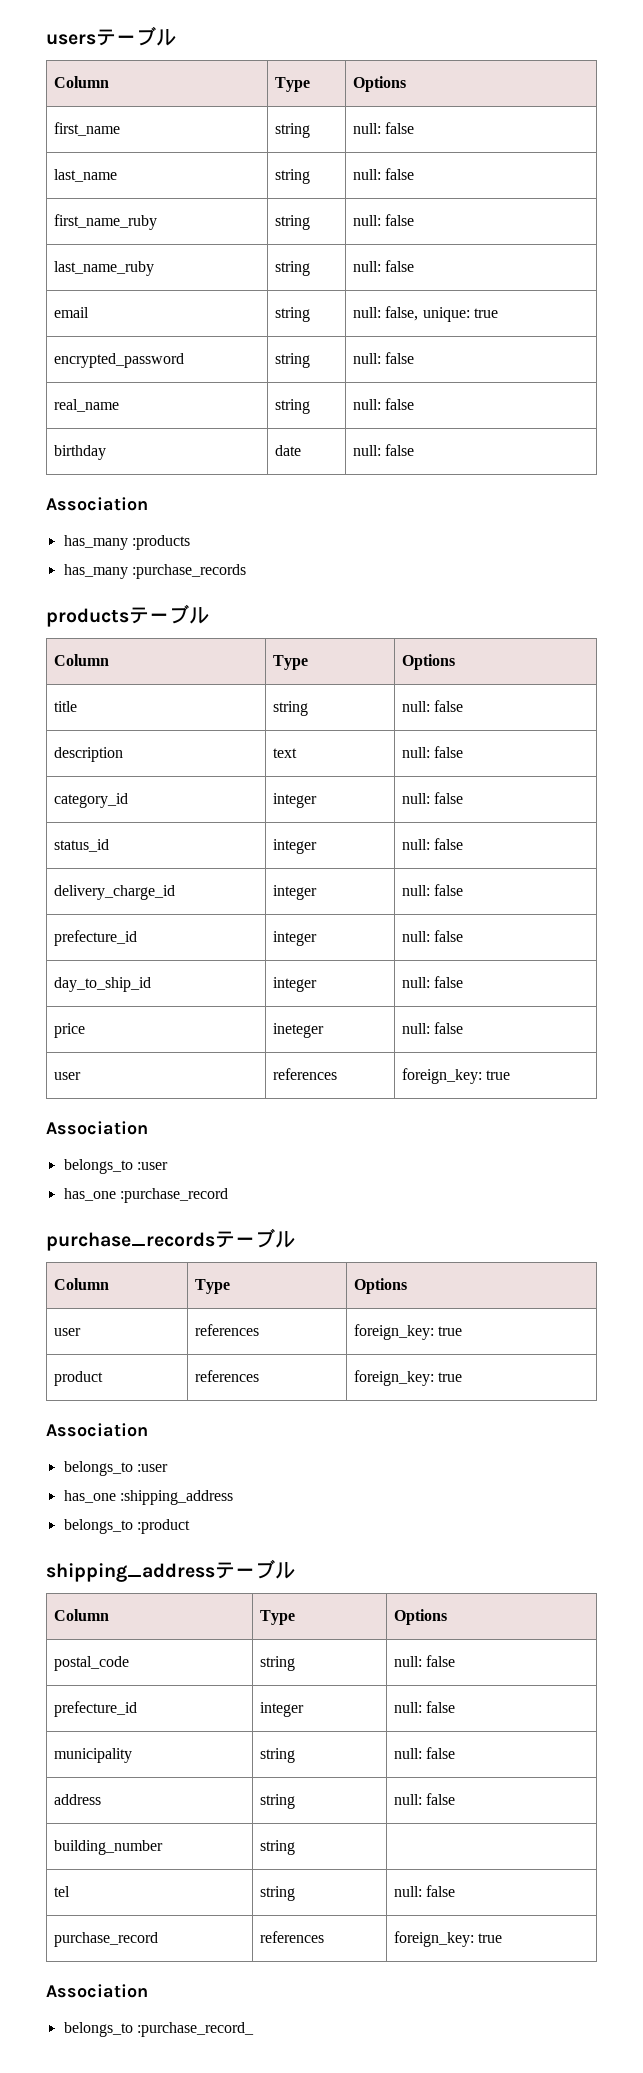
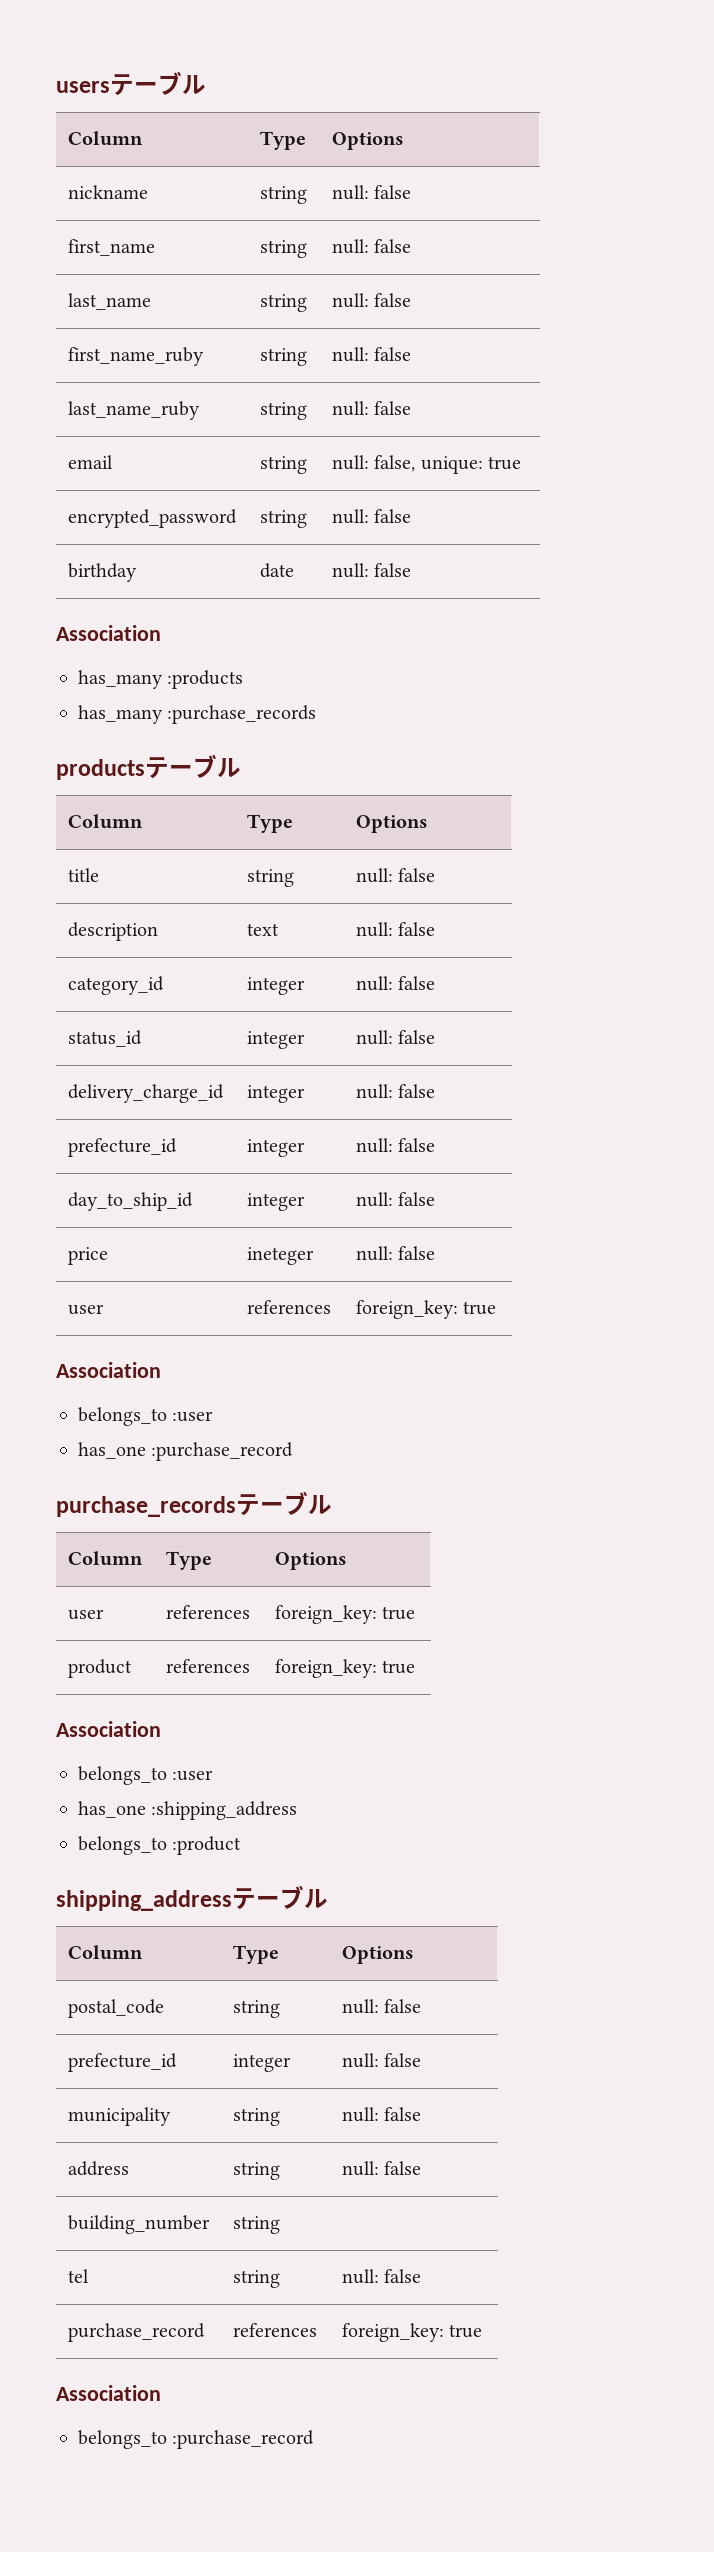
+ nickname | string | null: false
- real_name | string | null: false
- belongs_to :purchase_record_
+ belongs_to :purchase_record

